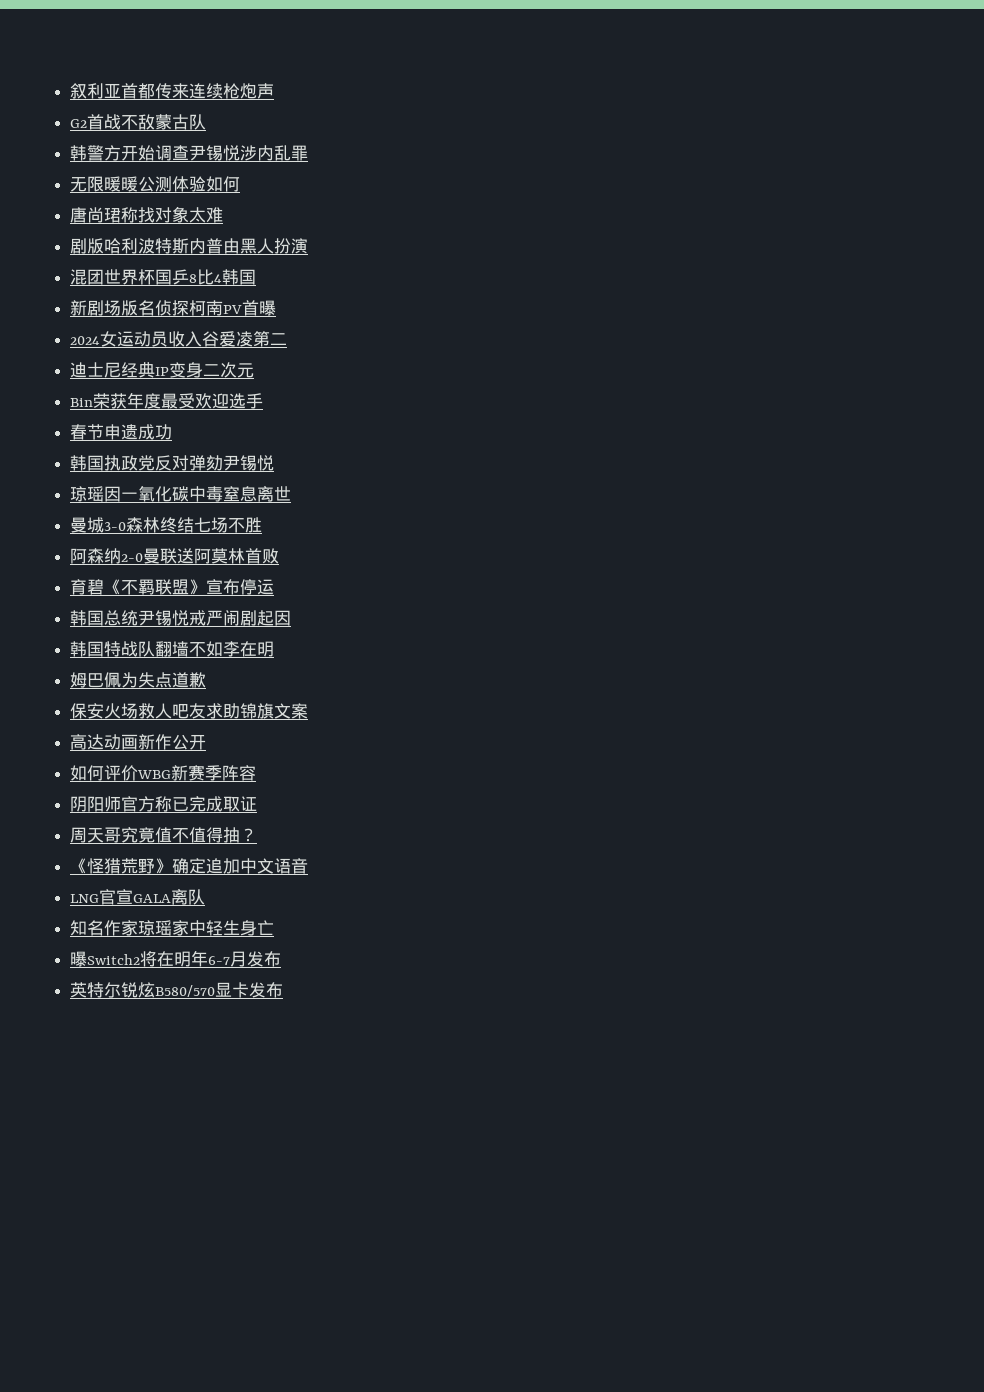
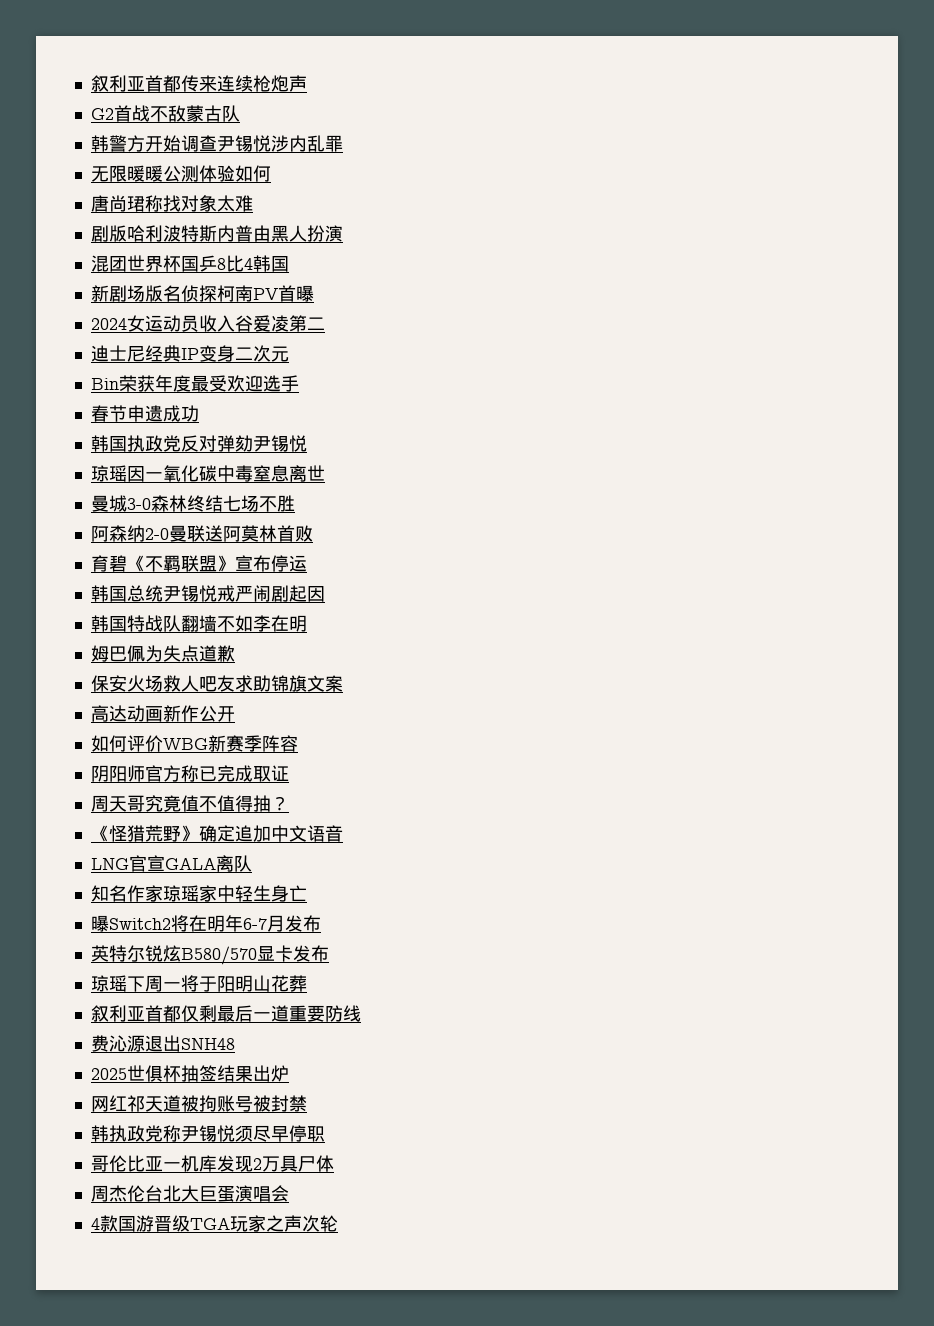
+ 琼瑶下周一将于阳明山花葬
+ 叙利亚首都仅剩最后一道重要防线
+ 费沁源退出SNH48
+ 2025世俱杯抽签结果出炉
+ 网红祁天道被拘账号被封禁
+ 韩执政党称尹锡悦须尽早停职
+ 哥伦比亚一机库发现2万具尸体
+ 周杰伦台北大巨蛋演唱会
+ 4款国游晋级TGA玩家之声次轮

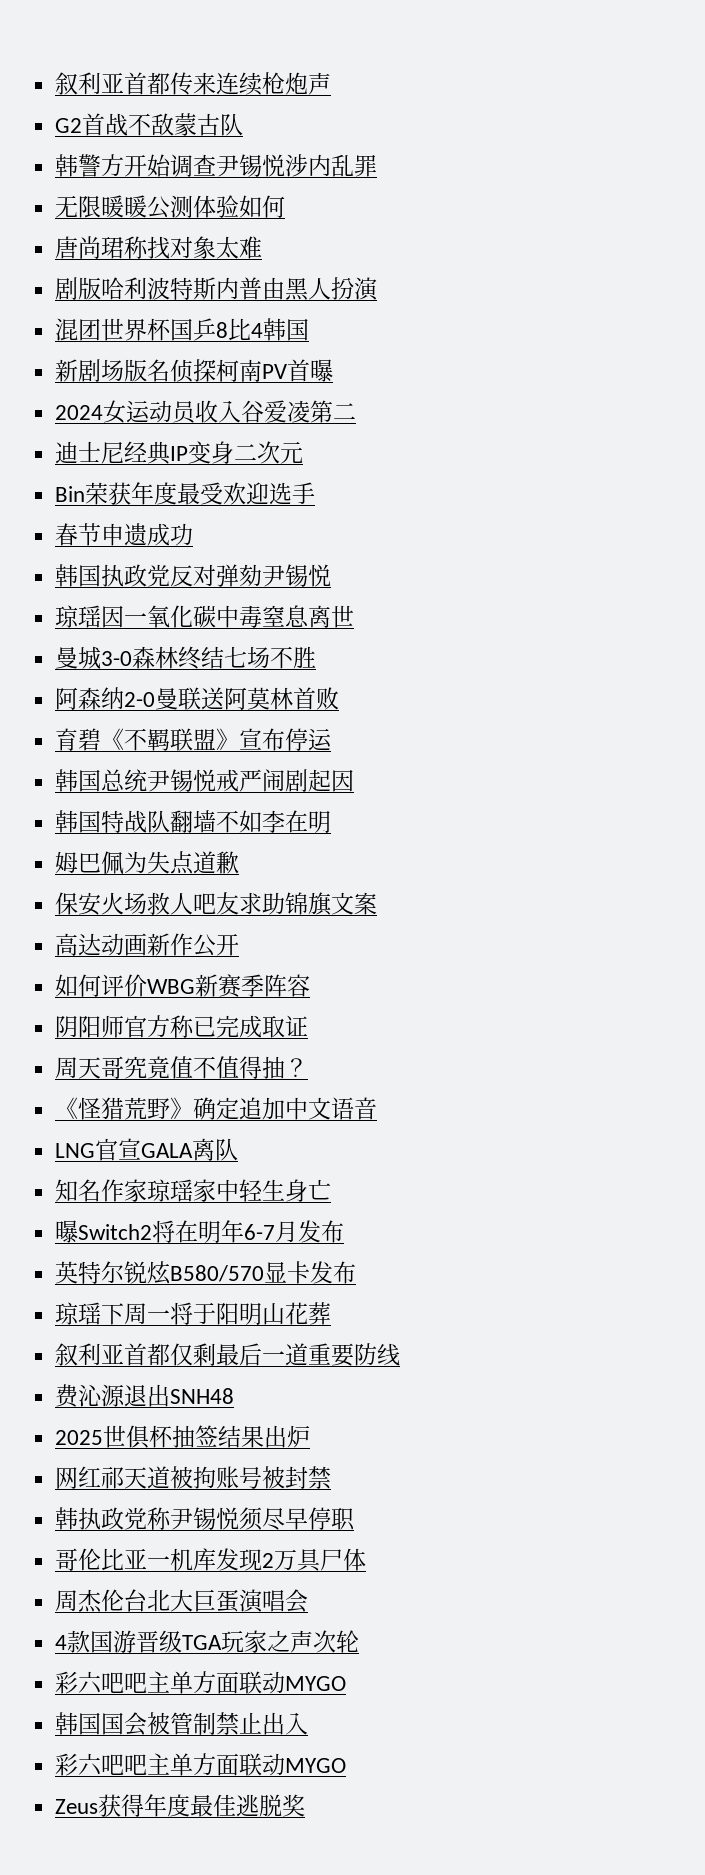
  4款国游晋级TGA玩家之声次轮
+ 彩六吧吧主单方面联动MYGO
+ 韩国国会被管制禁止出入
+ 彩六吧吧主单方面联动MYGO
+ Zeus获得年度最佳逃脱奖

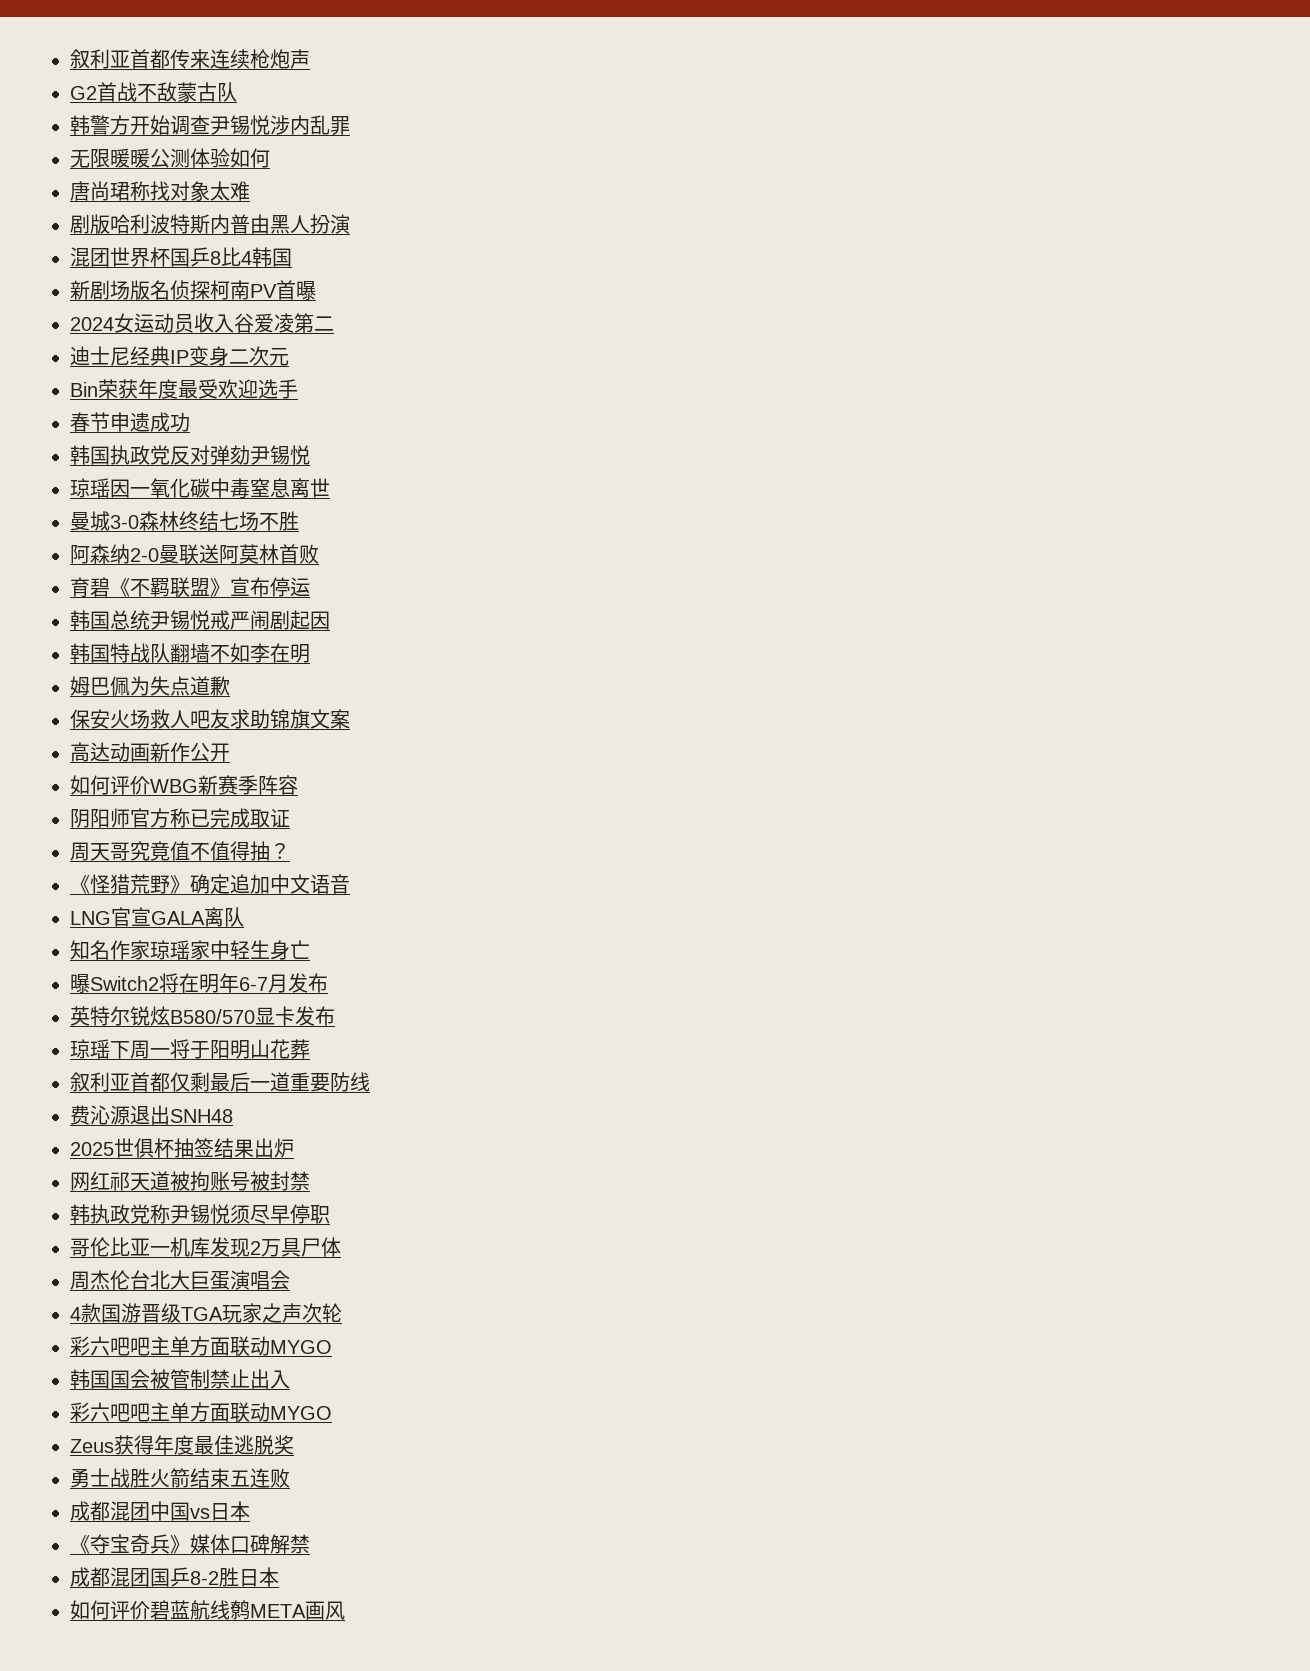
+ 勇士战胜火箭结束五连败
+ 成都混团中国vs日本
+ 《夺宝奇兵》媒体口碑解禁
+ 成都混团国乒8-2胜日本
+ 如何评价碧蓝航线鹩META画风

